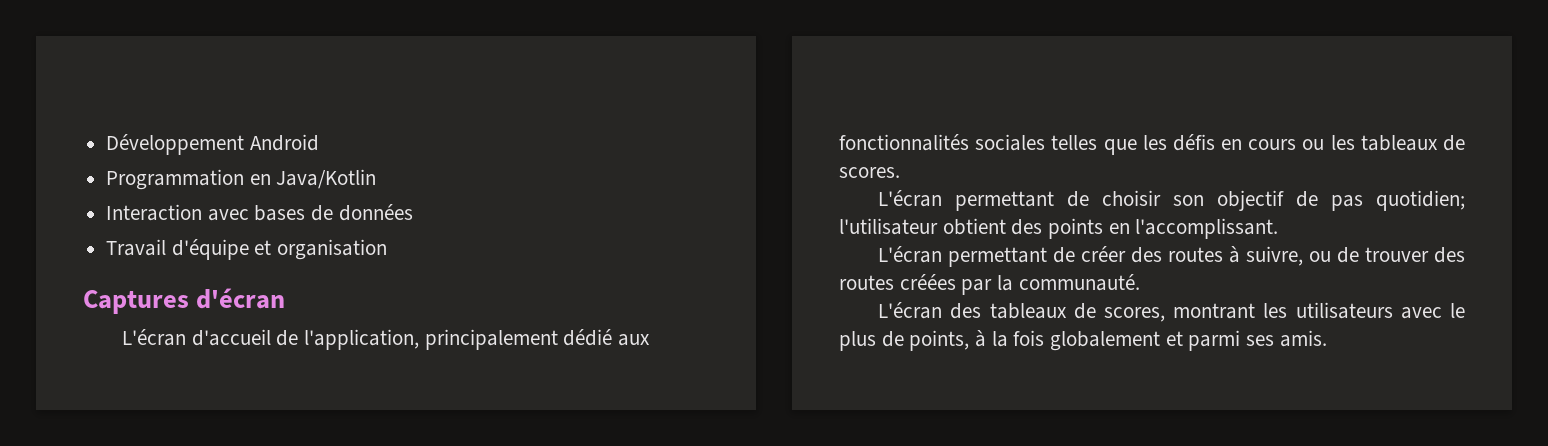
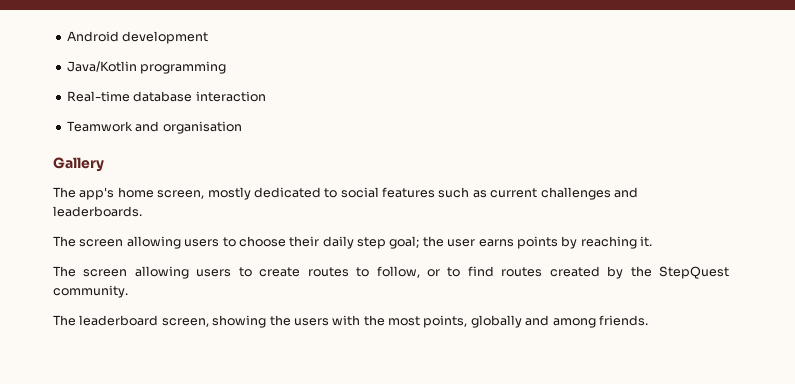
- Développement Android
- Programmation en Java/Kotlin
- Interaction avec bases de données
- Travail d'équipe et organisation
- Captures d'écran
- L'écran d'accueil de l'application, principalement dédié aux fonctionnalités sociales telles que les défis en cours ou les tableaux de scores.
- L'écran permettant de choisir son objectif de pas quotidien; l'utilisateur obtient des points en l'accomplissant.
- L'écran permettant de créer des routes à suivre, ou de trouver des routes créées par la communauté.
- L'écran des tableaux de scores, montrant les utilisateurs avec le plus de points, à la fois globalement et parmi ses amis.
+ Android development
+ Java/Kotlin programming
+ Real-time database interaction
+ Teamwork and organisation
+ Gallery
+ The app's home screen, mostly dedicated to social features such as current challenges and leaderboards.
+ The screen allowing users to choose their daily step goal; the user earns points by reaching it.
+ The screen allowing users to create routes to follow, or to find routes created by the StepQuest community.
+ The leaderboard screen, showing the users with the most points, globally and among friends.

